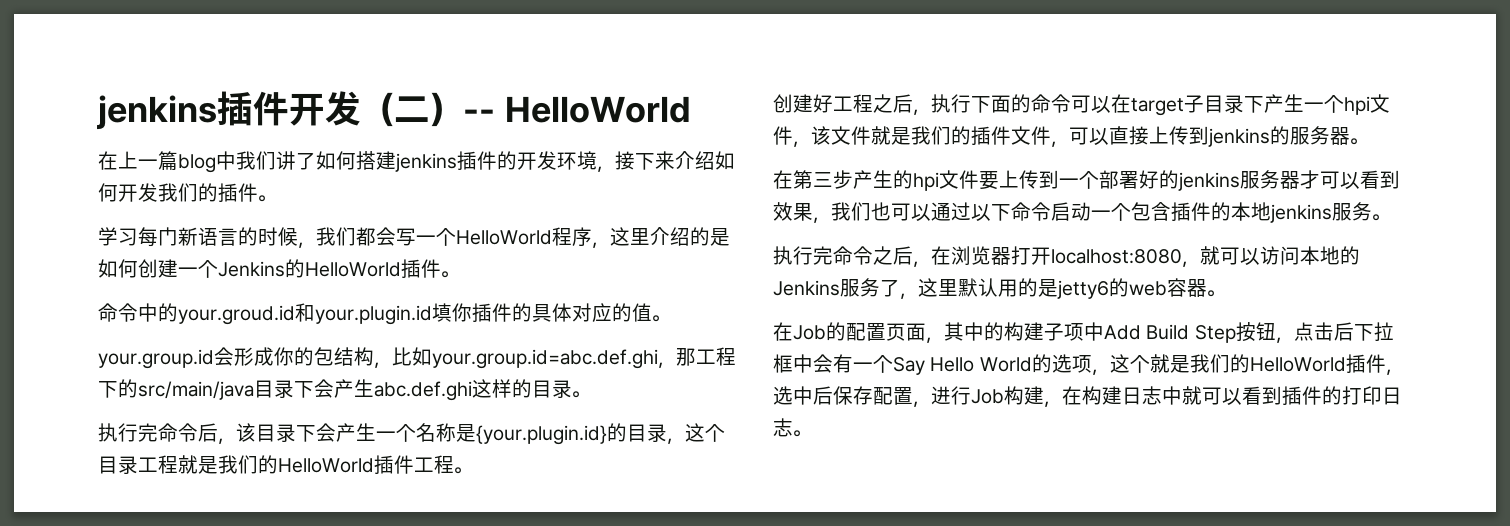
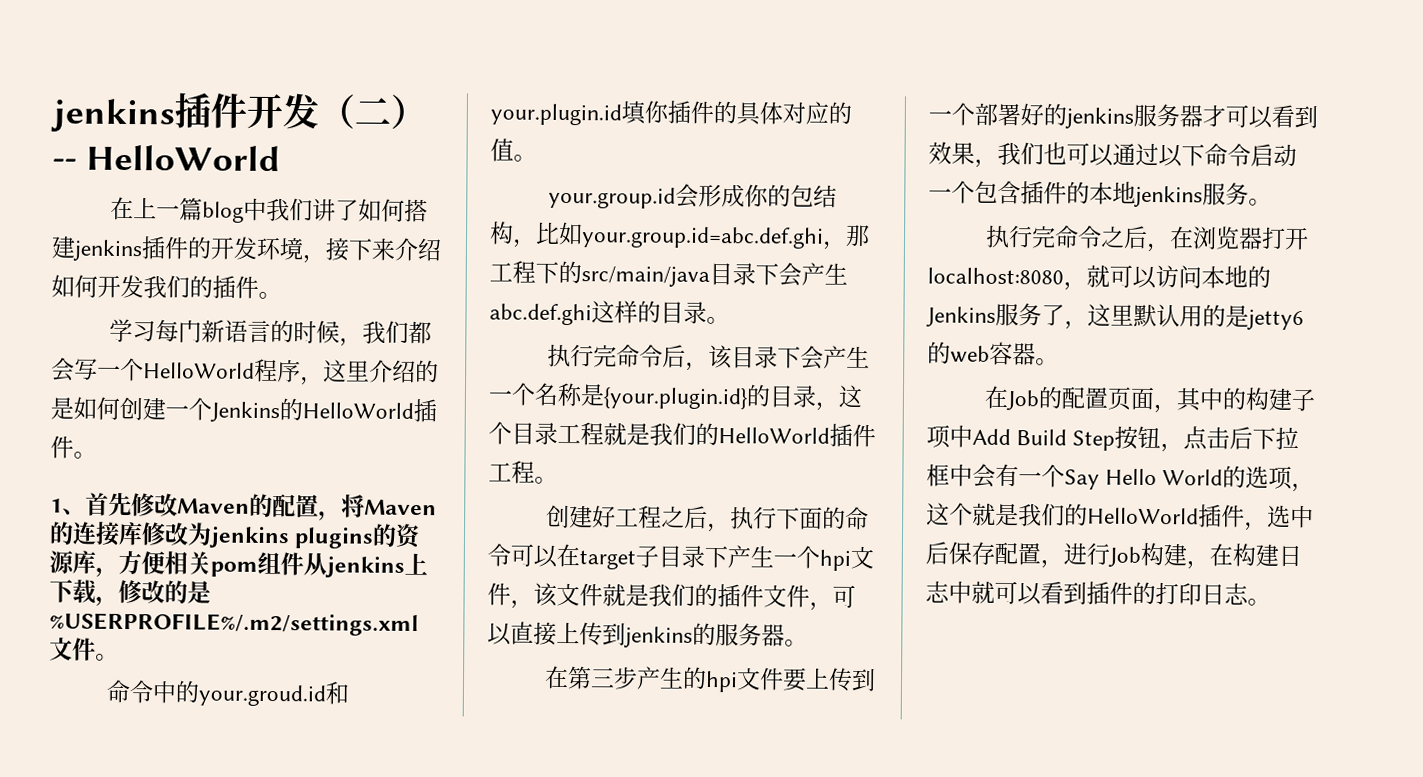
+ 1、首先修改Maven的配置，将Maven的连接库修改为jenkins plugins的资源库，方便相关pom组件从jenkins上下载，修改的是%USERPROFILE%/.m2/settings.xml文件。

